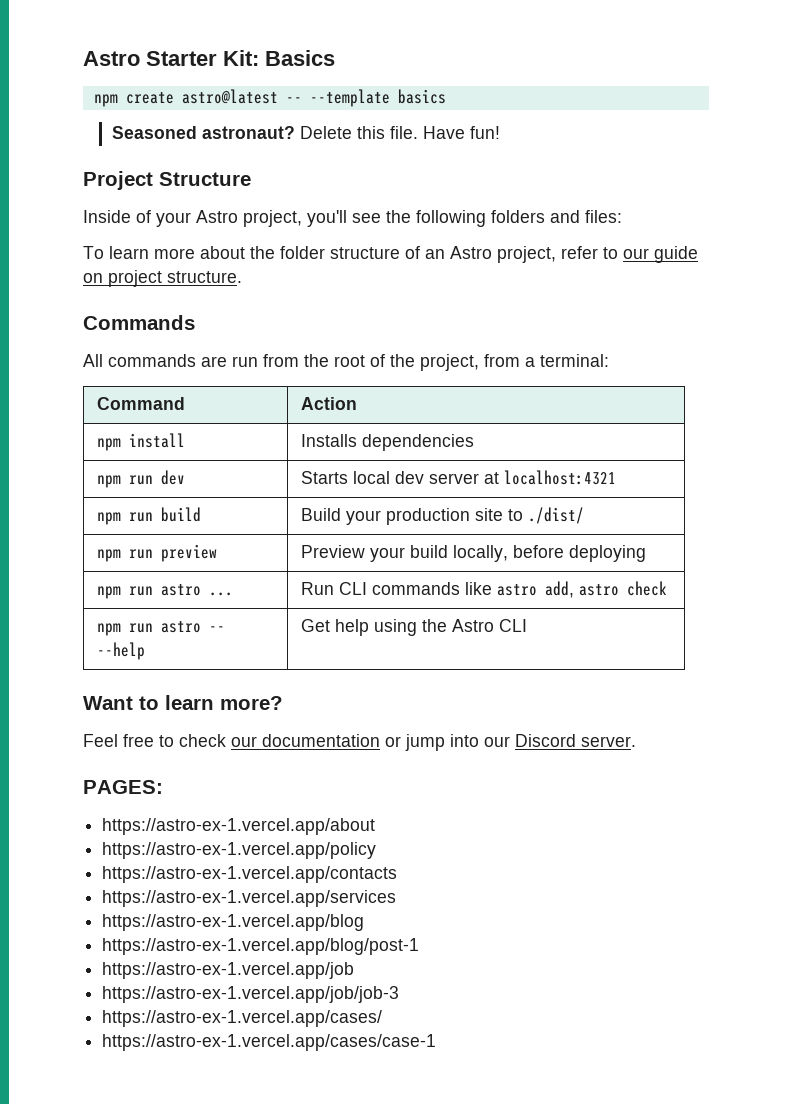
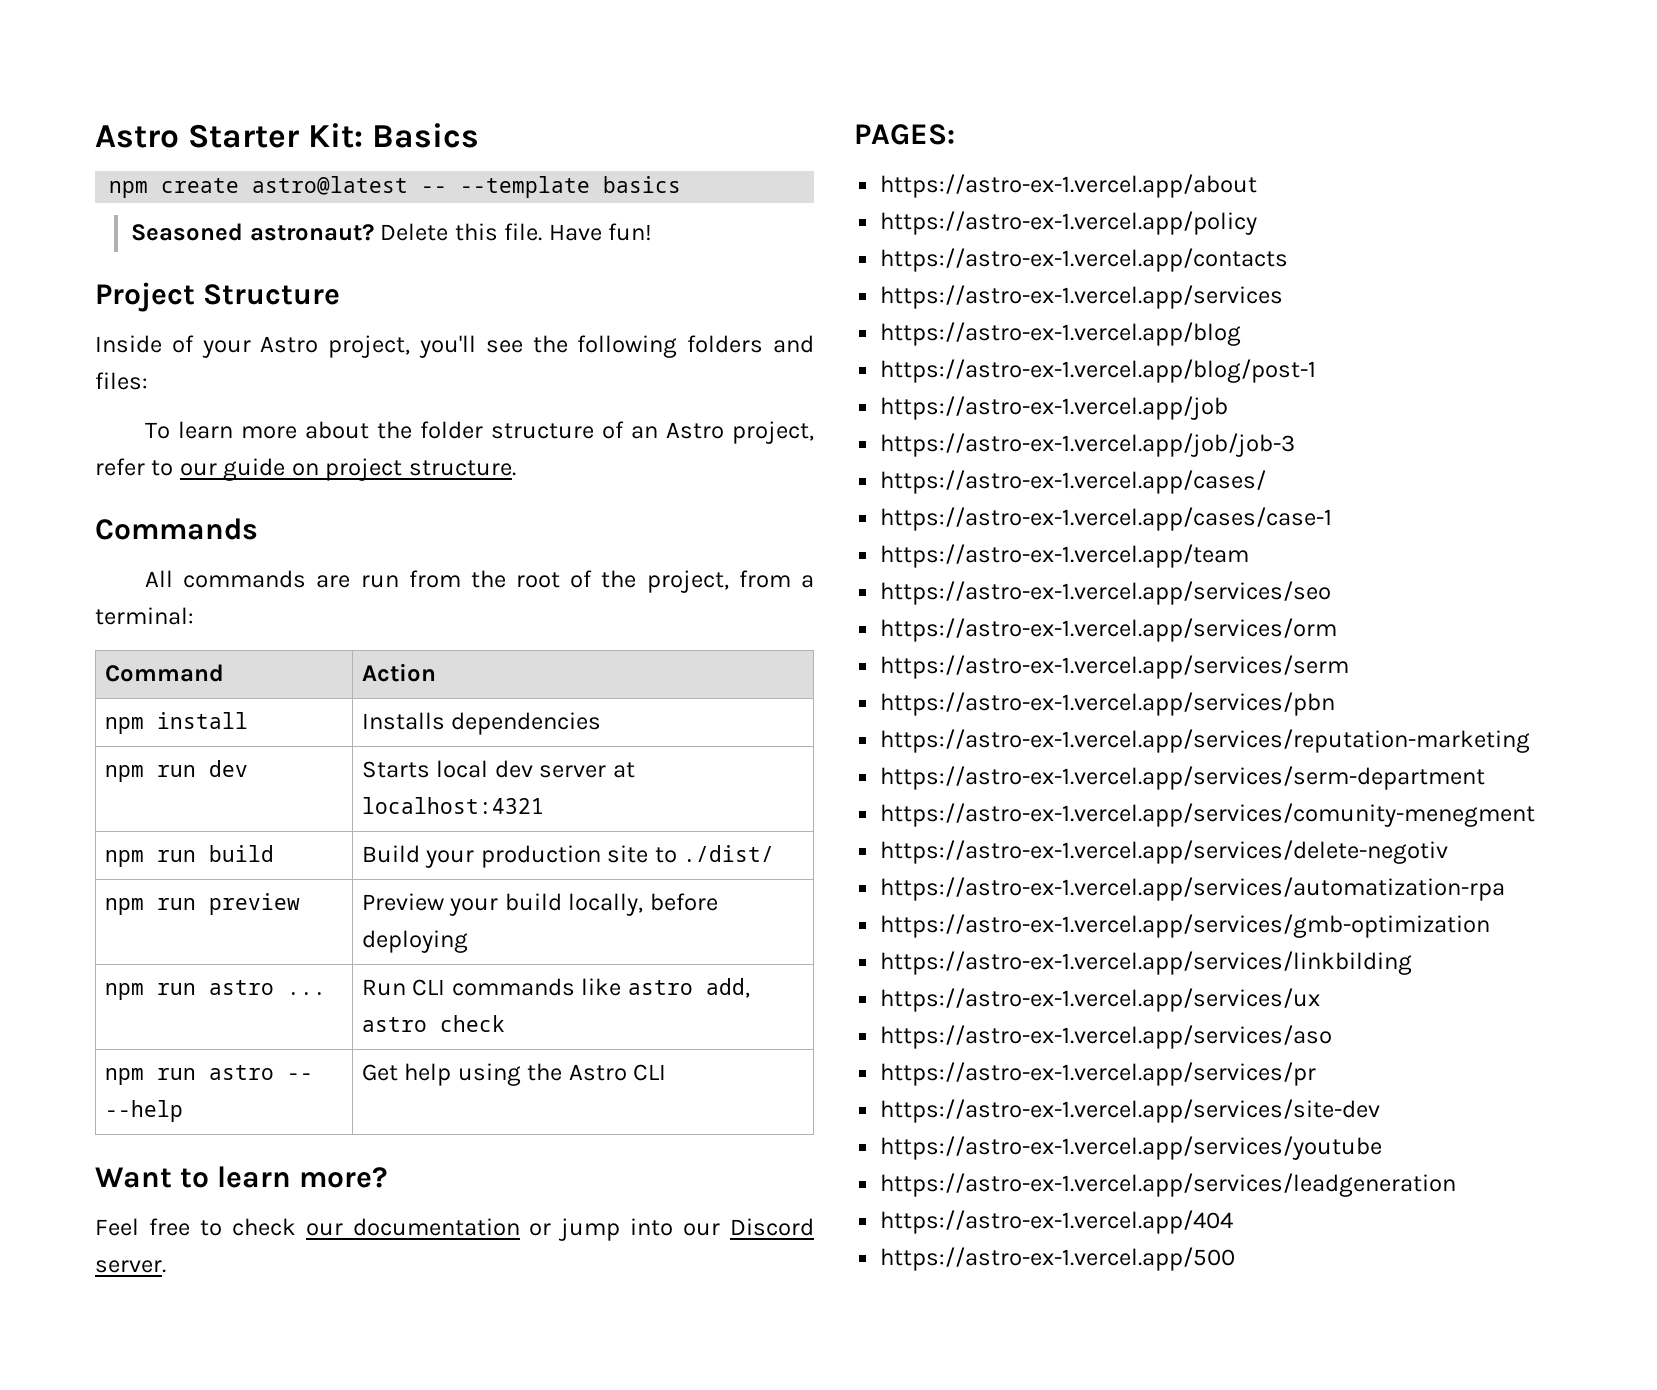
+ https://astro-ex-1.vercel.app/team
+ https://astro-ex-1.vercel.app/services/seo
+ https://astro-ex-1.vercel.app/services/orm
+ https://astro-ex-1.vercel.app/services/serm
+ https://astro-ex-1.vercel.app/services/pbn
+ https://astro-ex-1.vercel.app/services/reputation-marketing
+ https://astro-ex-1.vercel.app/services/serm-department
+ https://astro-ex-1.vercel.app/services/comunity-menegment
+ https://astro-ex-1.vercel.app/services/delete-negotiv
+ https://astro-ex-1.vercel.app/services/automatization-rpa
+ https://astro-ex-1.vercel.app/services/gmb-optimization
+ https://astro-ex-1.vercel.app/services/linkbilding
+ https://astro-ex-1.vercel.app/services/ux
+ https://astro-ex-1.vercel.app/services/aso
+ https://astro-ex-1.vercel.app/services/pr
+ https://astro-ex-1.vercel.app/services/site-dev
+ https://astro-ex-1.vercel.app/services/youtube
+ https://astro-ex-1.vercel.app/services/leadgeneration
+ https://astro-ex-1.vercel.app/404
+ https://astro-ex-1.vercel.app/500

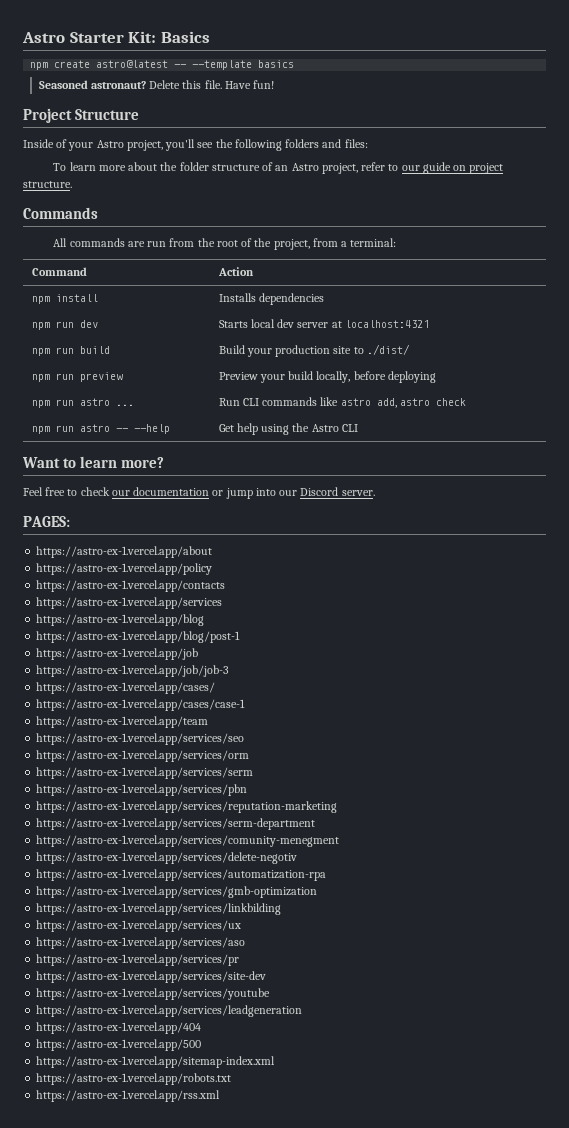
+ https://astro-ex-1.vercel.app/sitemap-index.xml
+ https://astro-ex-1.vercel.app/robots.txt
+ https://astro-ex-1.vercel.app/rss.xml

